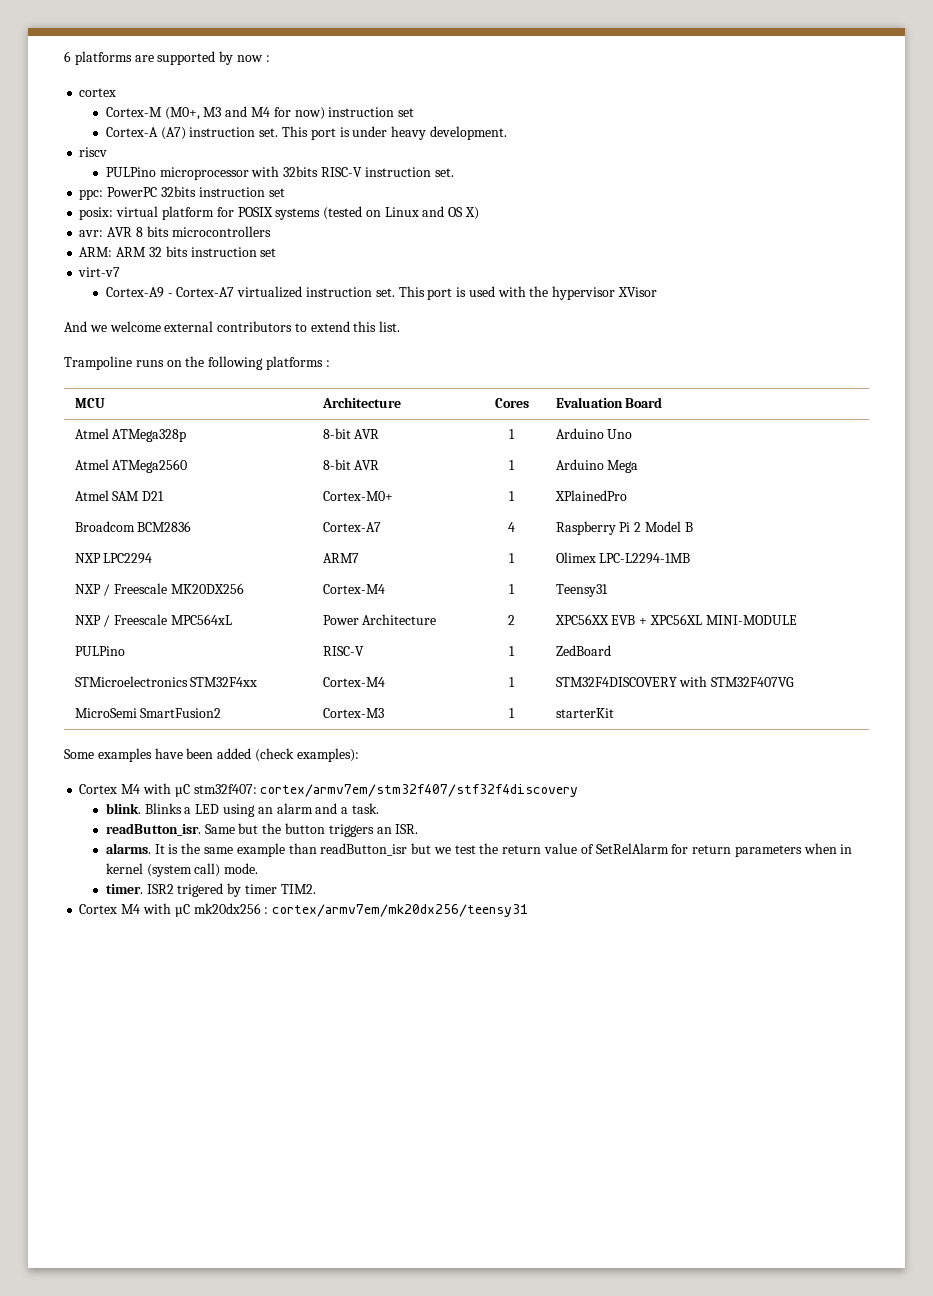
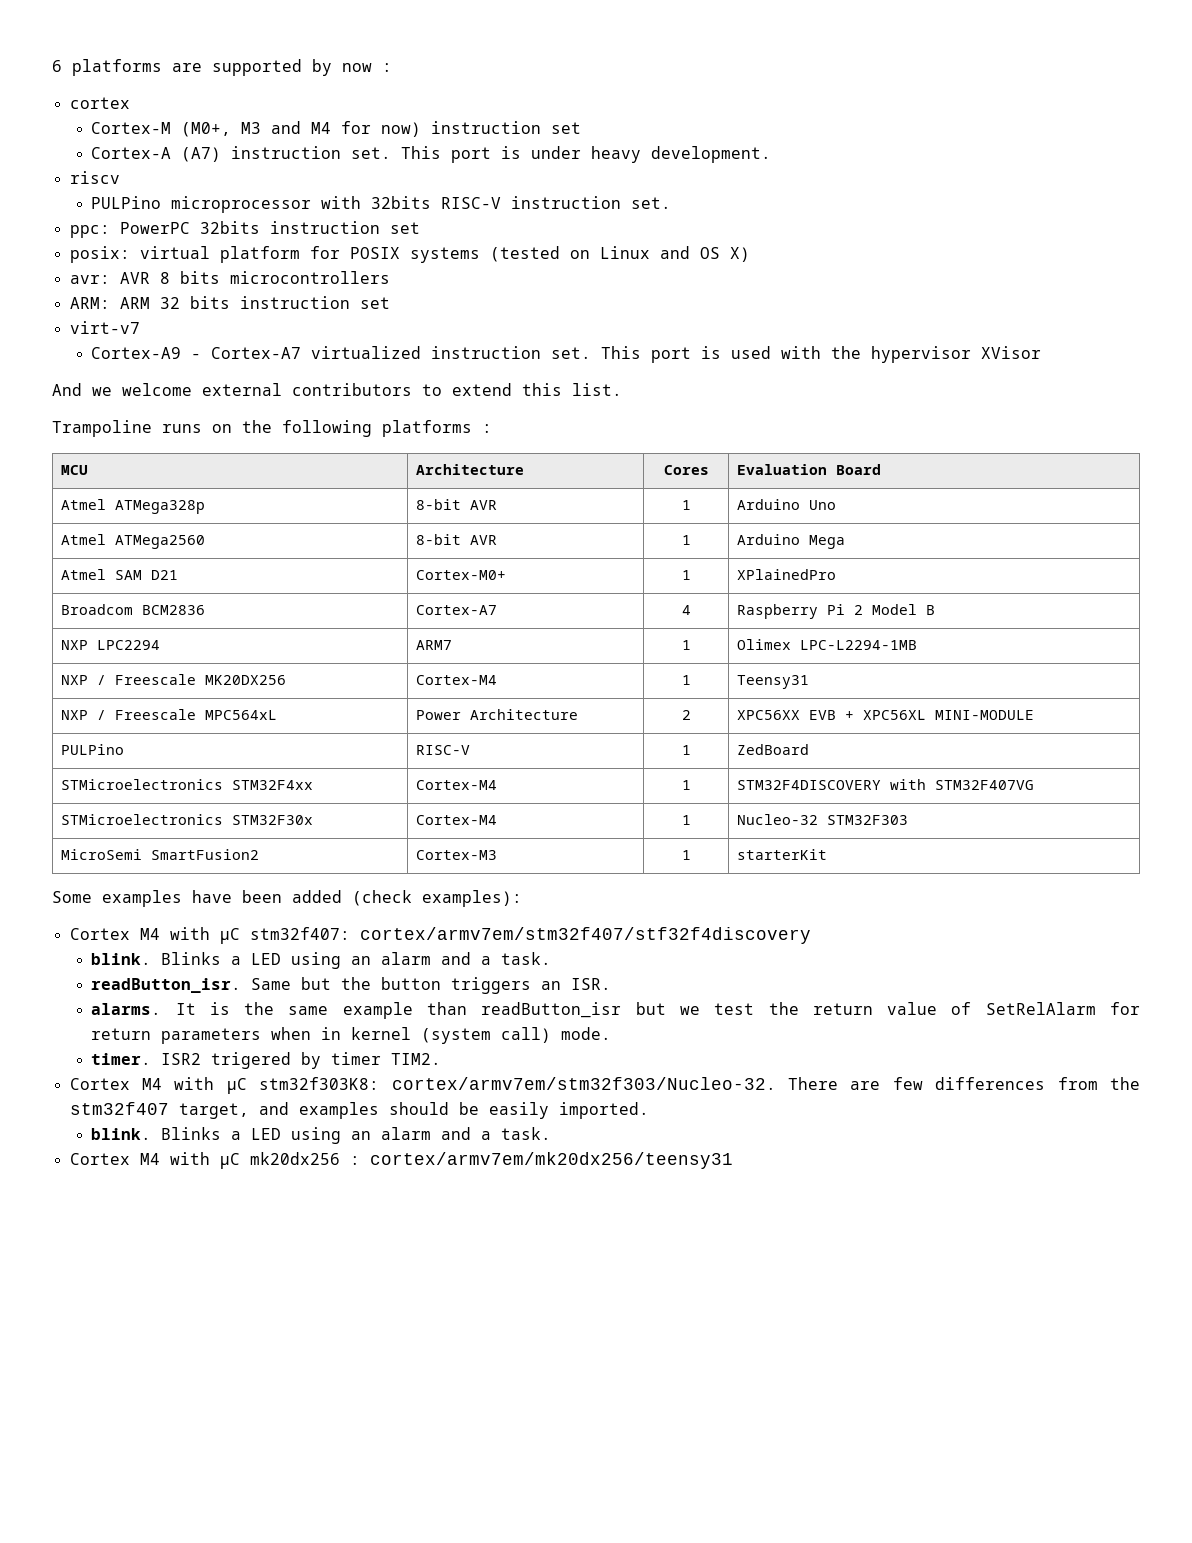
+ STMicroelectronics STM32F30x | Cortex-M4 | 1 | Nucleo-32 STM32F303
+ Cortex M4 with µC stm32f303K8: cortex/armv7em/stm32f303/Nucleo-32. There are few differences from the stm32f407 target, and examples should be easily imported.
+ blink. Blinks a LED using an alarm and a task.

